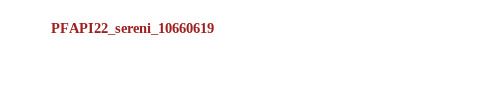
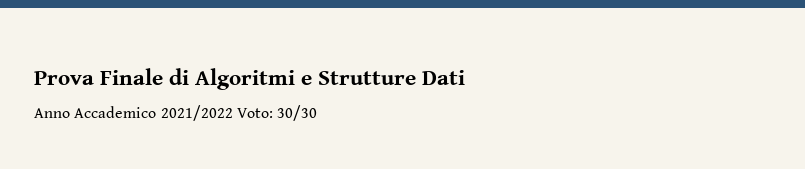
- PFAPI22_sereni_10660619
+ Prova Finale di Algoritmi e Strutture Dati
+ Anno Accademico 2021/2022 Voto: 30/30

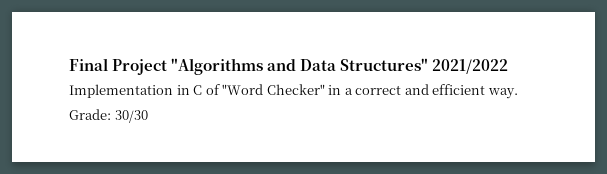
- Prova Finale di Algoritmi e Strutture Dati
- Anno Accademico 2021/2022 Voto: 30/30
+ Final Project "Algorithms and Data Structures" 2021/2022
+ Implementation in C of "Word Checker" in a correct and efficient way.
+ Grade: 30/30

